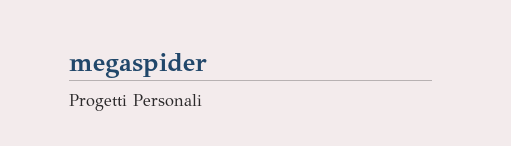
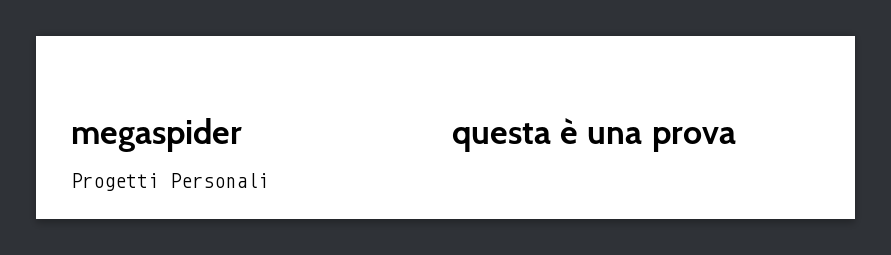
+ questa è una prova

